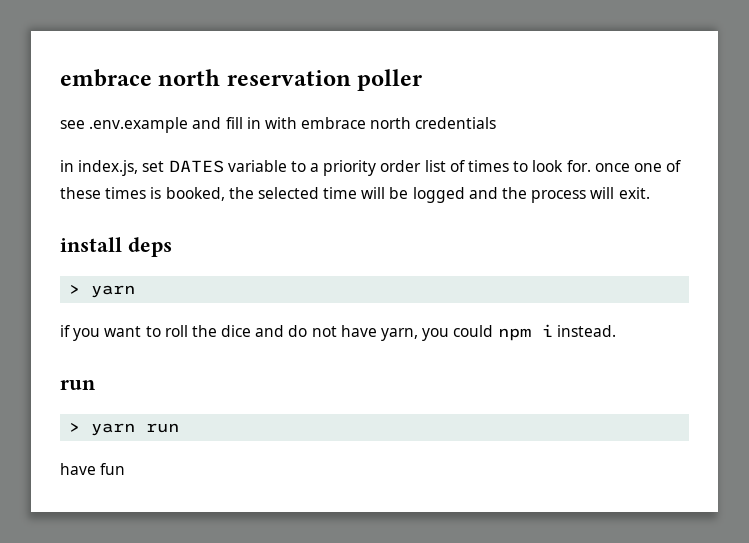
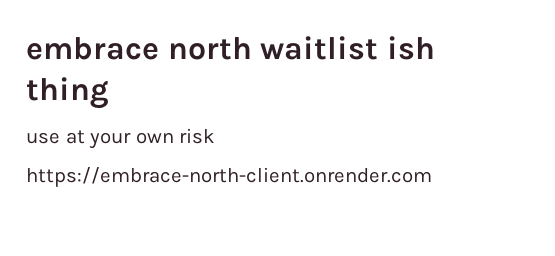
- embrace north reservation poller
- see .env.example and fill in with embrace north credentials
- in index.js, set DATES variable to a priority order list of times to look for. once one of these times is booked, the selected time will be logged and the process will exit.
- install deps
- > yarn
- if you want to roll the dice and do not have yarn, you could npm i instead.
- run
- > yarn run
- have fun
+ embrace north waitlist ish thing
+ use at your own risk
+ https://embrace-north-client.onrender.com

